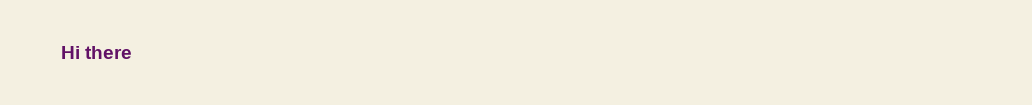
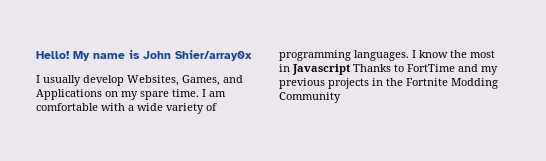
- Hi there
+ Hello! My name is John Shier/array0x
+ I usually develop Websites, Games, and Applications on my spare time. I am comfortable with a wide variety of programming languages. I know the most in Javascript Thanks to FortTime and my previous projects in the Fortnite Modding Community

